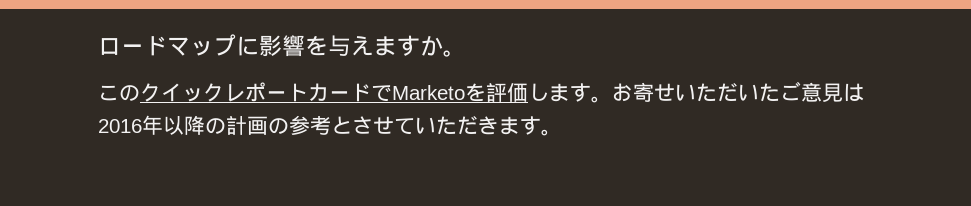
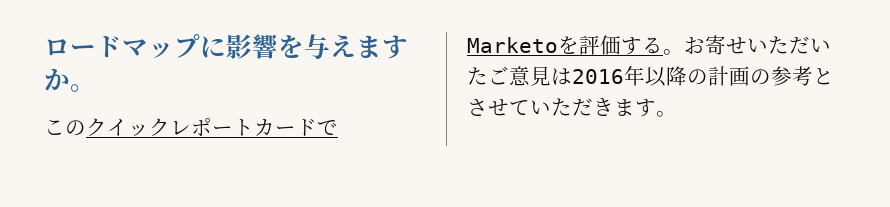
- このクイックレポートカードでMarketoを評価します。
+ このクイックレポートカードでMarketoを評価する。

